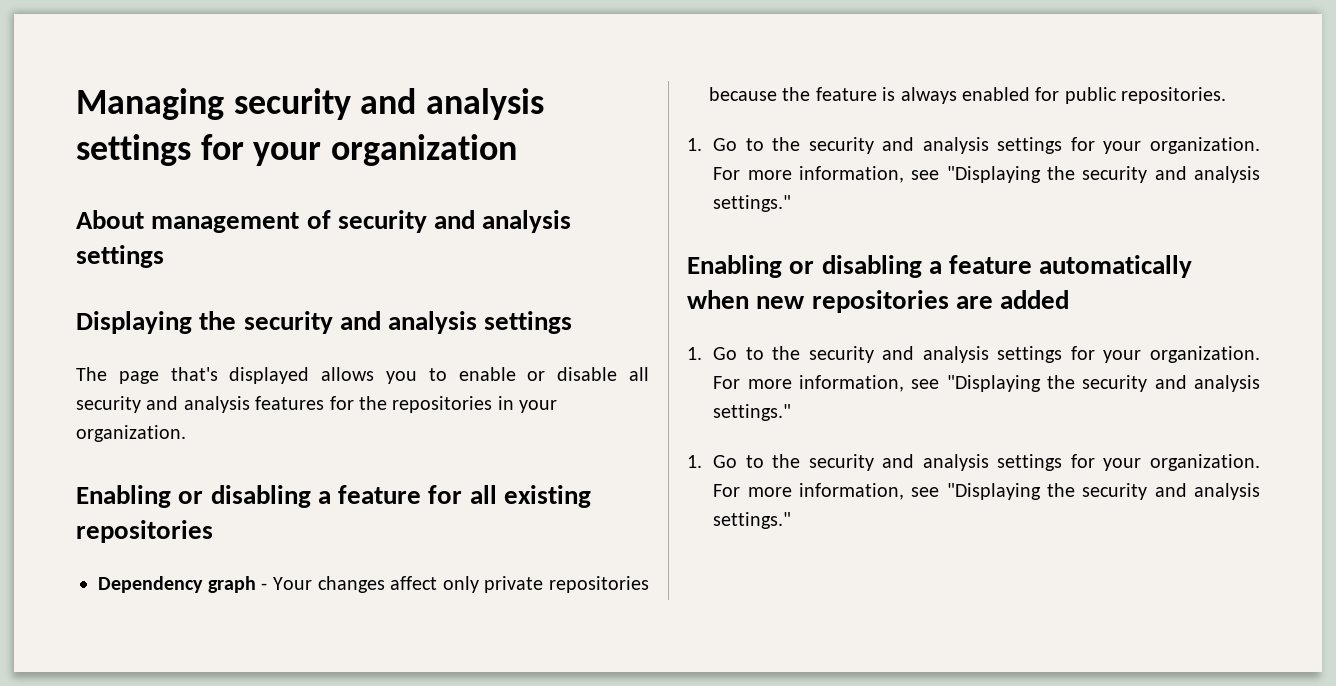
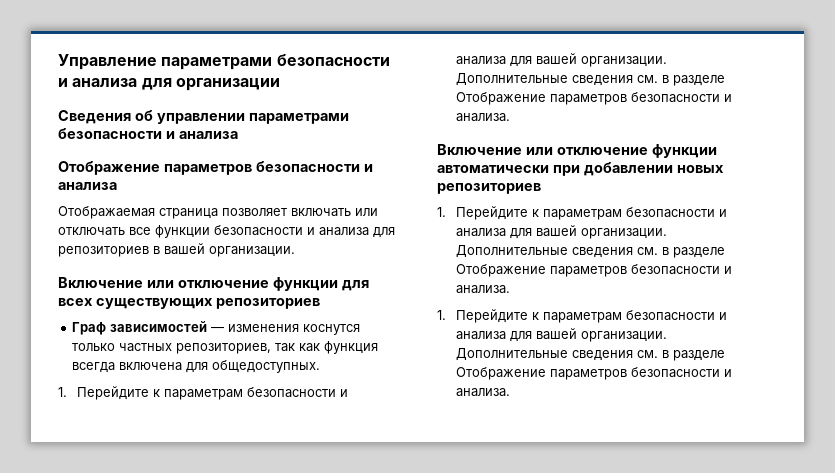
- Managing security and analysis settings for your organization
- About management of security and analysis settings
- Displaying the security and analysis settings
- The page that's displayed allows you to enable or disable all security and analysis features for the repositories in your organization.
- Enabling or disabling a feature for all existing repositories
- Dependency graph - Your changes affect only private repositories because the feature is always enabled for public repositories.
- 1. Go to the security and analysis settings for your organization. For more information, see "Displaying the security and analysis settings."
- Enabling or disabling a feature automatically when new repositories are added
- 1. Go to the security and analysis settings for your organization. For more information, see "Displaying the security and analysis settings."
- 1. Go to the security and analysis settings for your organization. For more information, see "Displaying the security and analysis settings."
+ Управление параметрами безопасности и анализа для организации
+ Сведения об управлении параметрами безопасности и анализа
+ Отображение параметров безопасности и анализа
+ Отображаемая страница позволяет включать или отключать все функции безопасности и анализа для репозиториев в вашей организации.
+ Включение или отключение функции для всех существующих репозиториев
+ Граф зависимостей — изменения коснутся только частных репозиториев, так как функция всегда включена для общедоступных.
+ 1. Перейдите к параметрам безопасности и анализа для вашей организации. Дополнительные сведения см. в разделе Отображение параметров безопасности и анализа.
+ Включение или отключение функции автоматически при добавлении новых репозиториев
+ 1. Перейдите к параметрам безопасности и анализа для вашей организации. Дополнительные сведения см. в разделе Отображение параметров безопасности и анализа.
+ 1. Перейдите к параметрам безопасности и анализа для вашей организации. Дополнительные сведения см. в разделе Отображение параметров безопасности и анализа.

